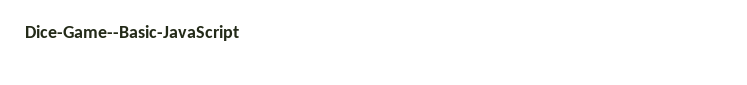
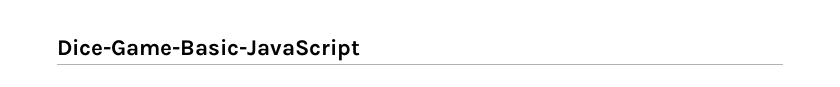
- Dice-Game--Basic-JavaScript
+ Dice-Game-Basic-JavaScript

